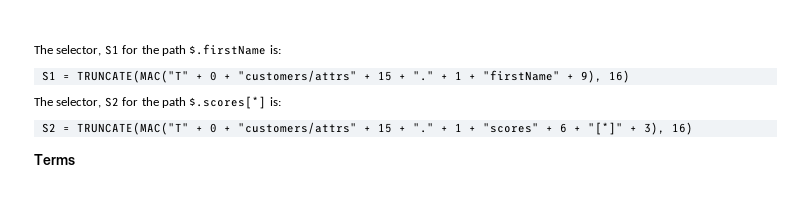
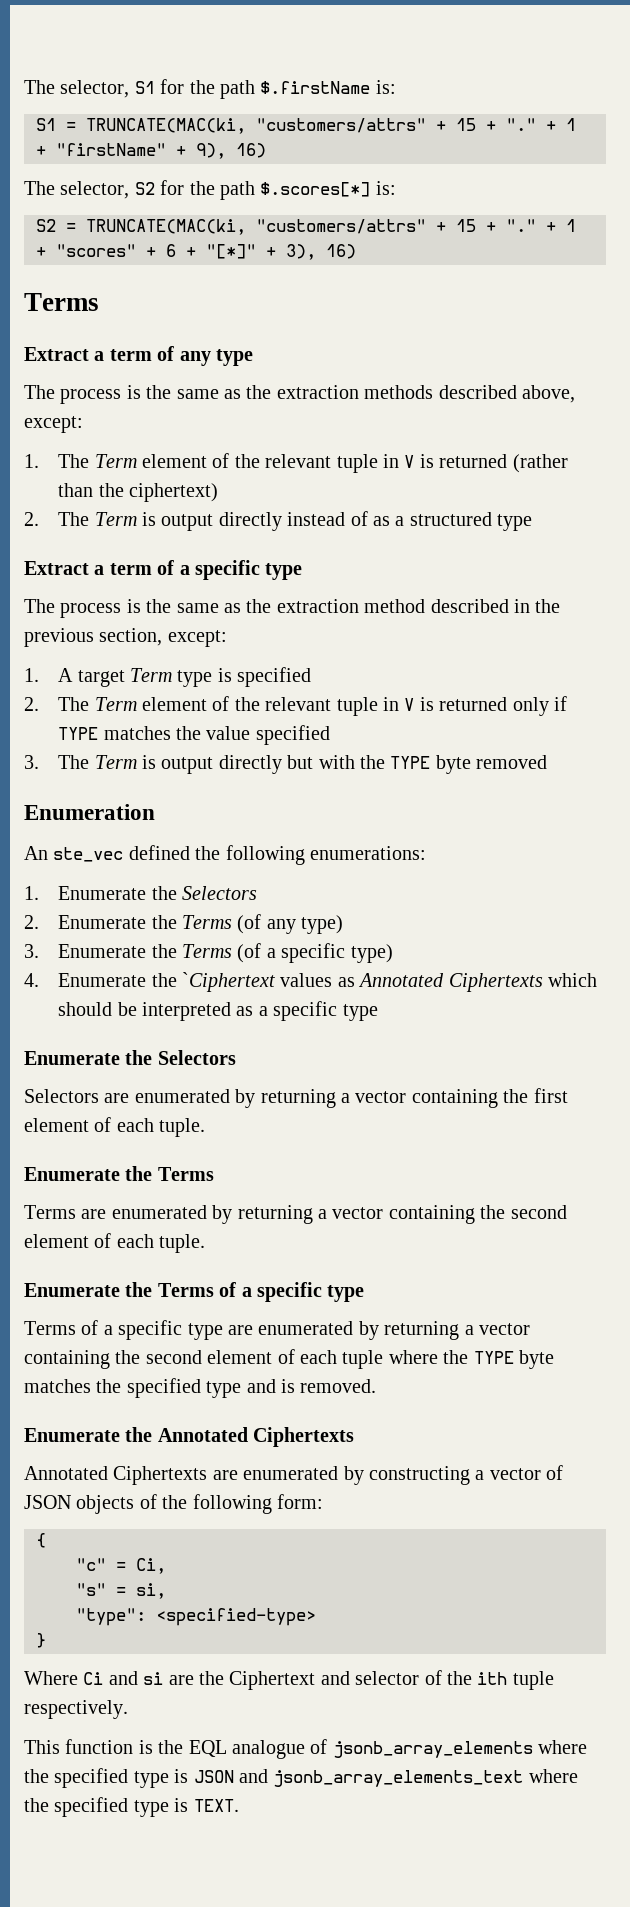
- S1 = TRUNCATE(MAC("T" + 0 + "customers/attrs" + 15 + "."
+ S1 = TRUNCATE(MAC(ki, "customers/attrs" + 15 + "."
- S2 = TRUNCATE(MAC("T" + 0 + "customers/attrs" + 15 + "."
+ S2 = TRUNCATE(MAC(ki, "customers/attrs" + 15 + "."
+ Extract a term of any type
+ The process is the same as the extraction methods described above, except:
+ 1. The Term element of the relevant tuple in V is returned (rather than the ciphertext)
+ 2. The Term is output directly instead of as a structured type
+ Extract a term of a specific type
+ The process is the same as the extraction method described in the previous section, except:
+ 1. A target Term type is specified
+ 2. The Term element of the relevant tuple in V is returned only if TYPE matches the value specified
+ 3. The Term is output directly but with the TYPE byte removed
+ Enumeration
+ An ste_vec defined the following enumerations:
+ 1. Enumerate the Selectors
+ 2. Enumerate the Terms (of any type)
+ 3. Enumerate the Terms (of a specific type)
+ 4. Enumerate the `Ciphertext values as Annotated Ciphertexts which should be interpreted as a specific type
+ Enumerate the Selectors
+ Selectors are enumerated by returning a vector containing the first element of each tuple.
+ Enumerate the Terms
+ Terms are enumerated by returning a vector containing the second element of each tuple.
+ Enumerate the Terms of a specific type
+ Terms of a specific type are enumerated by returning a vector containing the second element of each tuple where the TYPE byte matches the specified type and is removed.
+ Enumerate the Annotated Ciphertexts
+ Annotated Ciphertexts are enumerated by constructing a vector of JSON objects of the following form:
+ {
+ "c" = Ci,
+ "s" = si,
+ "type": <specified-type>
+ }
+ Where Ci and si are the Ciphertext and selector of the ith tuple respectively.
+ This function is the EQL analogue of jsonb_array_elements where the specified type is JSON and jsonb_array_elements_text where the specified type is TEXT.

